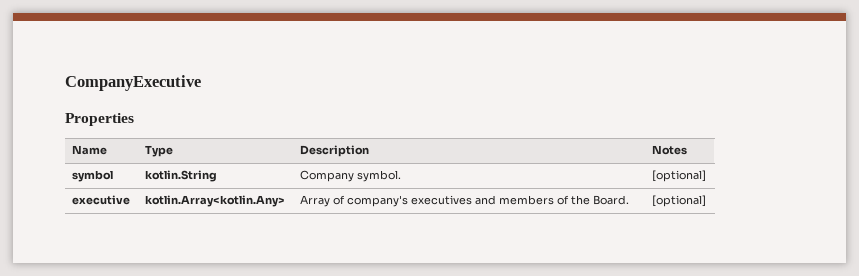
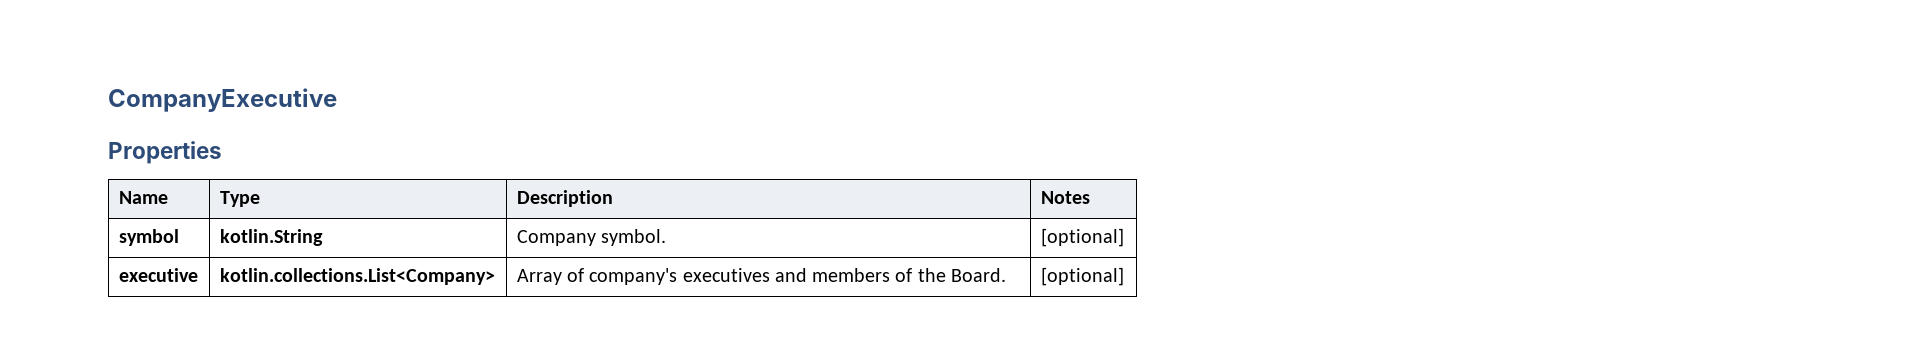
- executive | kotlin.Array<kotlin.Any> | Array of company's executives and members of the Board. | [optional]
+ executive | kotlin.collections.List<Company> | Array of company's executives and members of the Board. | [optional]

